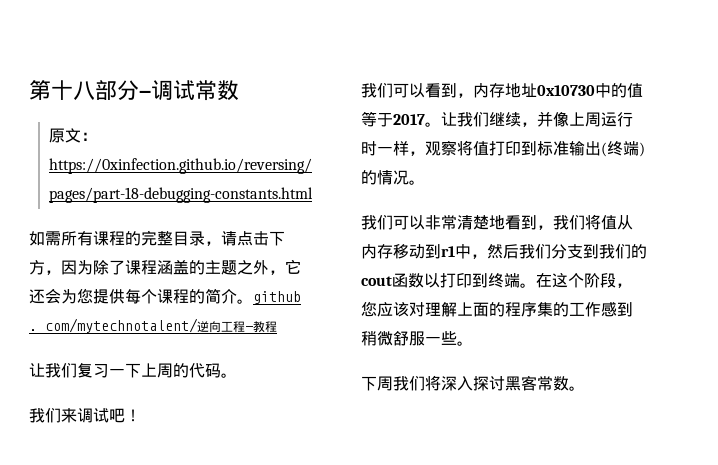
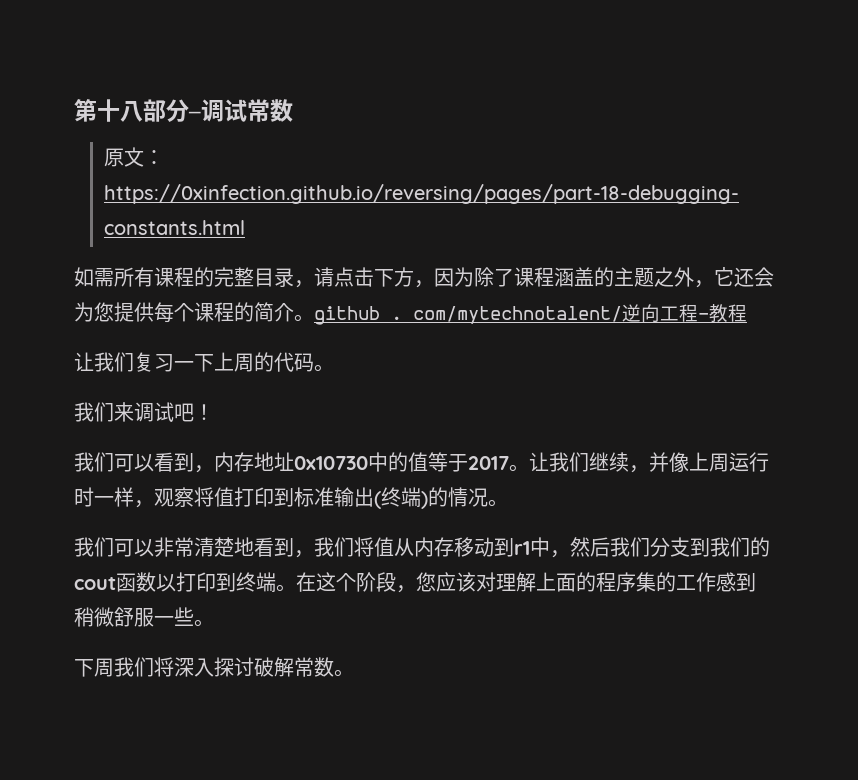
- 下周我们将深入探讨黑客常数。
+ 下周我们将深入探讨破解常数。

